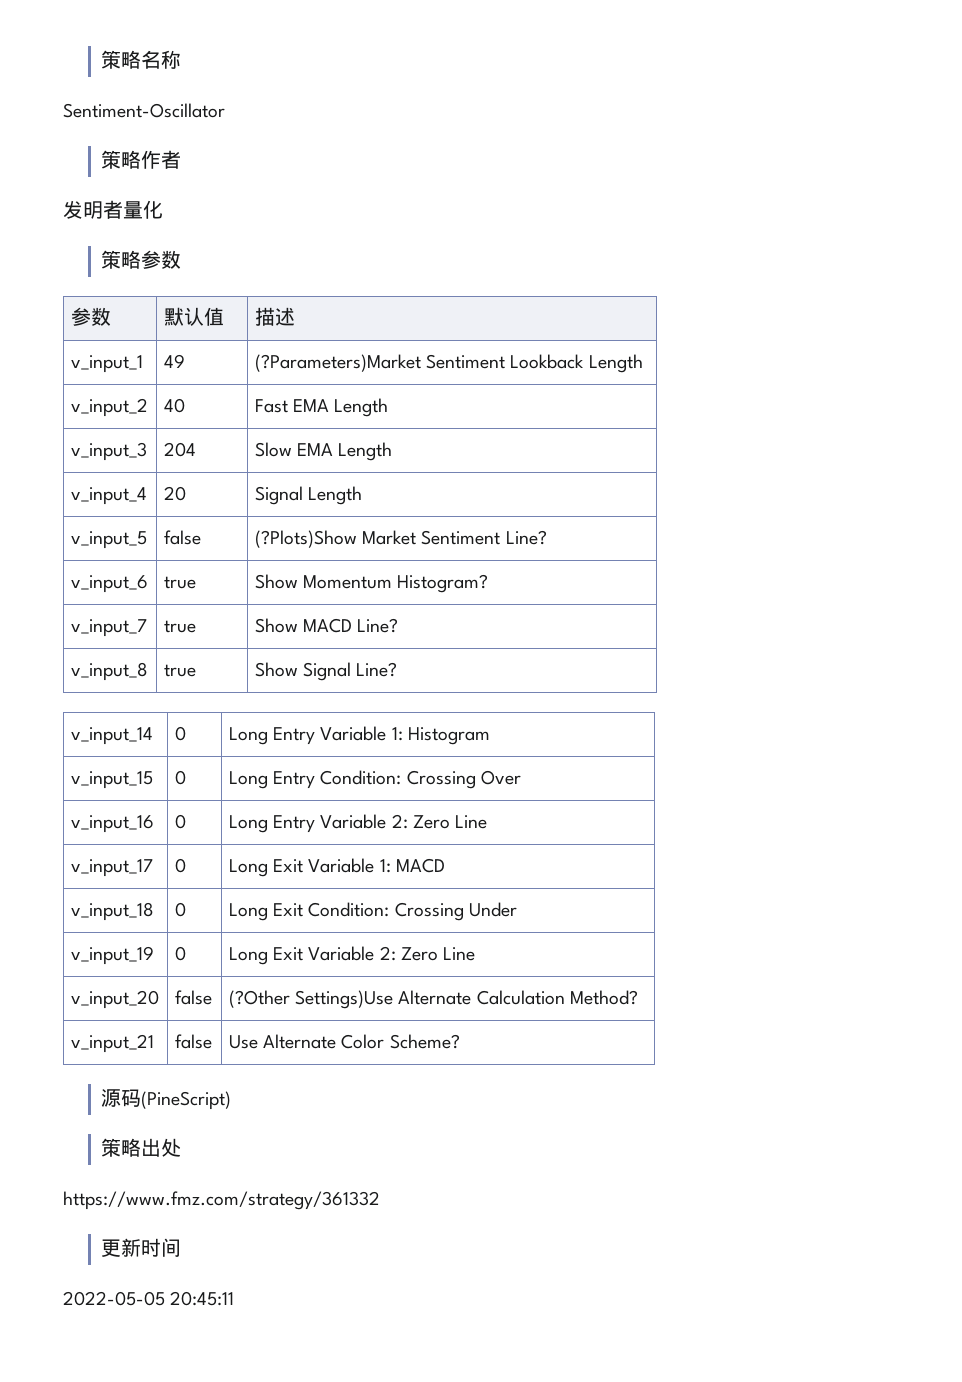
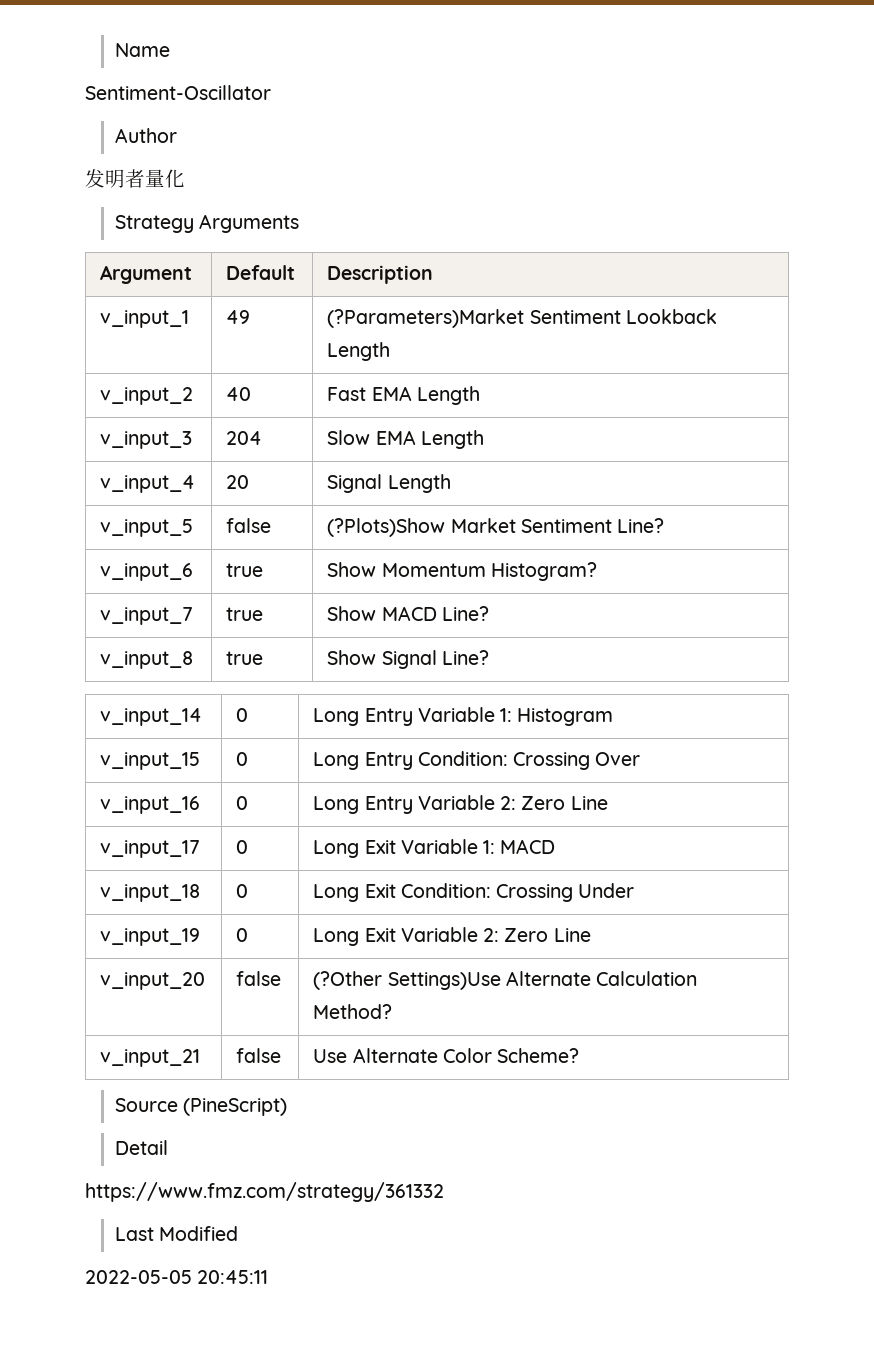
- 策略名称
+ Name
- 策略作者
+ Author
- 策略参数
- 参数 | 默认值 | 描述
+ Strategy Arguments
+ Argument | Default | Description
- 源码(PineScript)
+ Source (PineScript)
- 策略出处
+ Detail
- 更新时间
+ Last Modified

